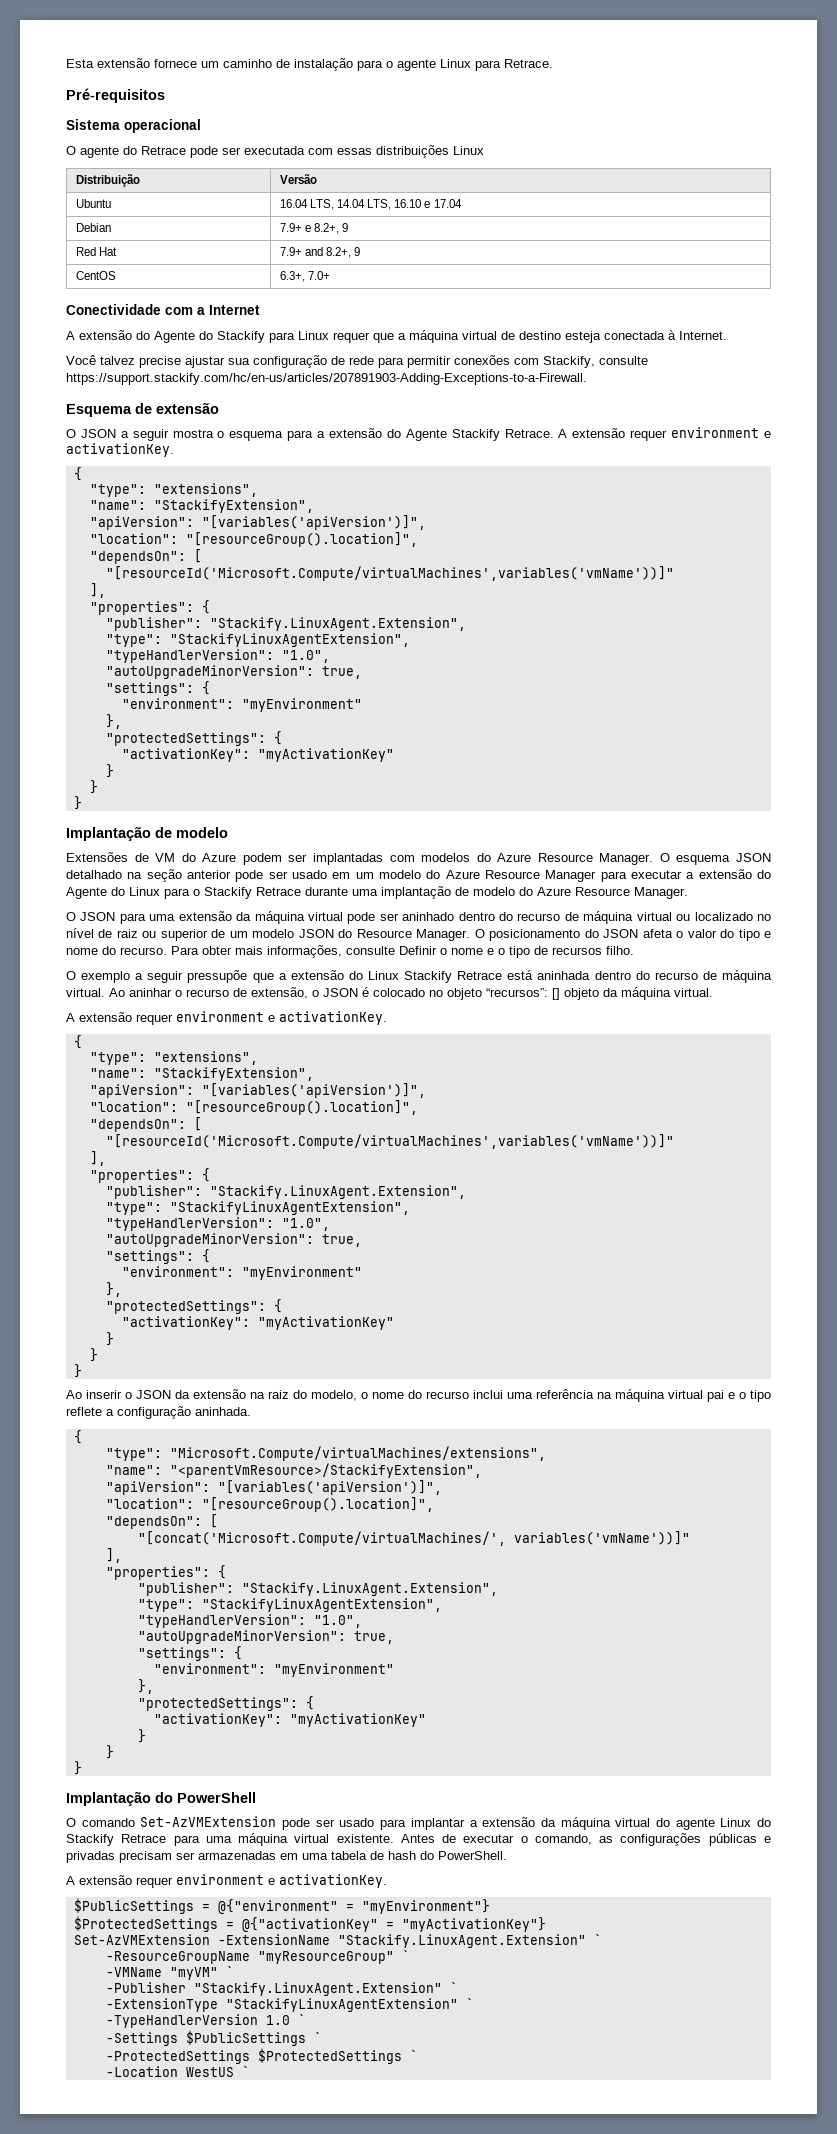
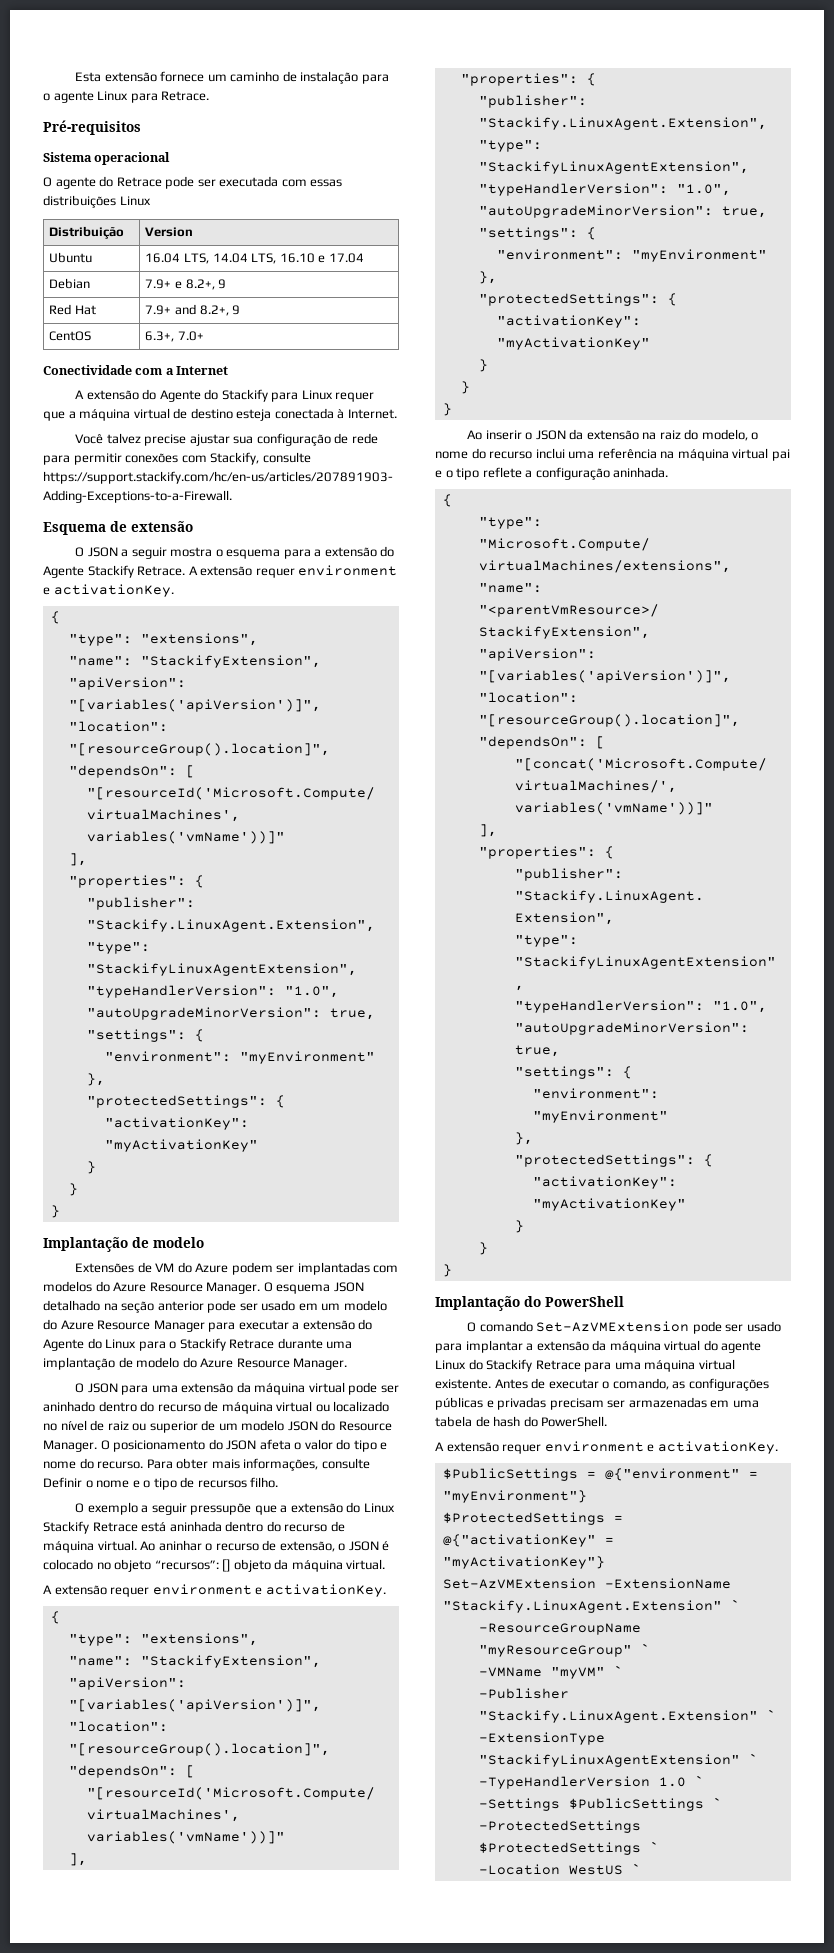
- Distribuição | Versão
+ Distribuição | Version

